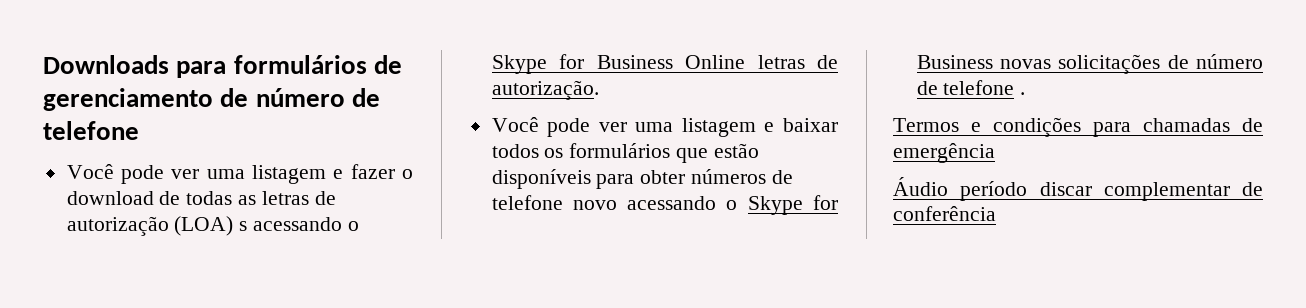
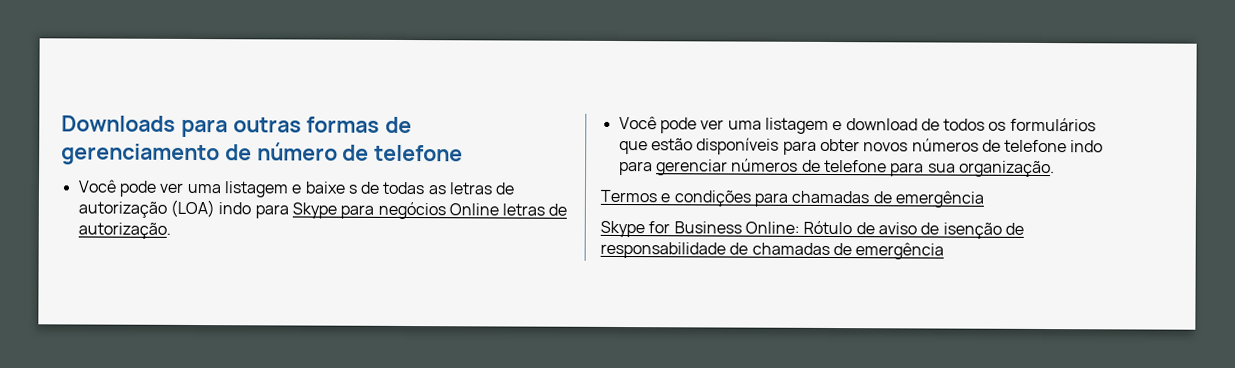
- Downloads para formulários de gerenciamento de número de telefone
+ Downloads para outras formas de gerenciamento de número de telefone
- Você pode ver uma listagem e fazer o download de todas as letras de autorização (LOA) s acessando o Skype for Business Online letras de autorização.
+ Você pode ver uma listagem e baixe s de todas as letras de autorização (LOA) indo para Skype para negócios Online letras de autorização.
- Você pode ver uma listagem e baixar todos os formulários que estão disponíveis para obter números de telefone novo acessando o Skype for Business novas solicitações de número de telefone .
+ Você pode ver uma listagem e download de todos os formulários que estão disponíveis para obter novos números de telefone indo para gerenciar números de telefone para sua organização.
- Áudio período discar complementar de conferência
+ Skype for Business Online: Rótulo de aviso de isenção de responsabilidade de chamadas de emergência

